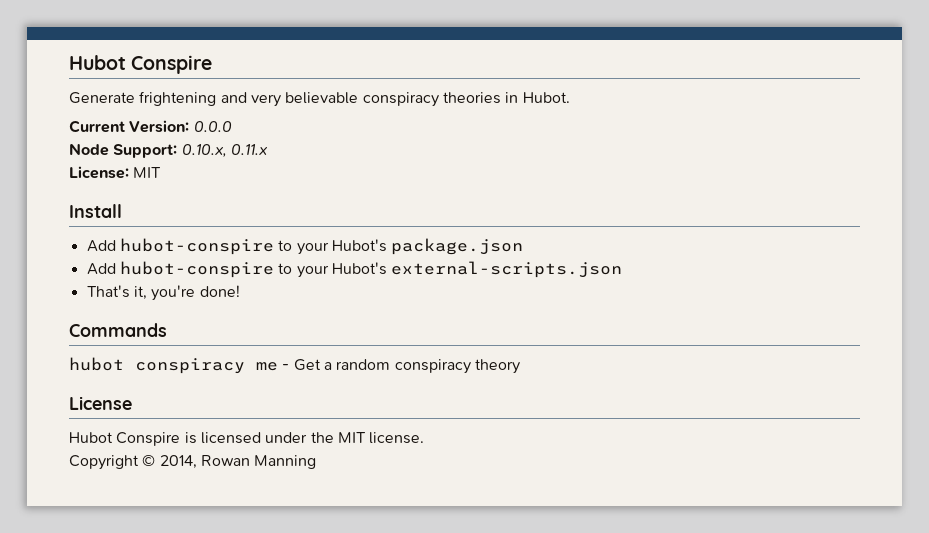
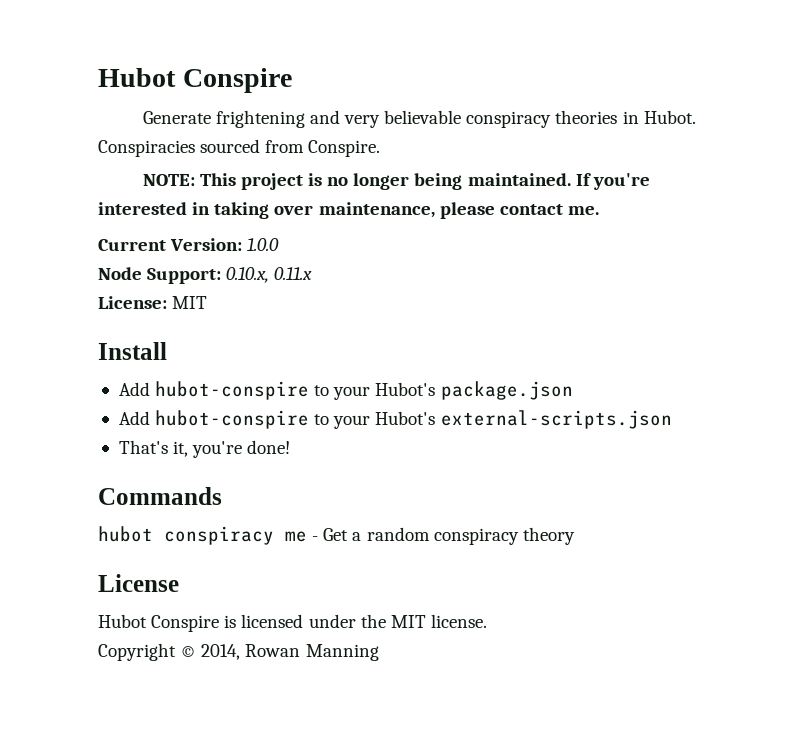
+ Conspiracies sourced from Conspire.
+ NOTE: This project is no longer being maintained. If you're interested in taking over maintenance, please contact me.
- Current Version: 0.0.0
+ Current Version: 1.0.0

